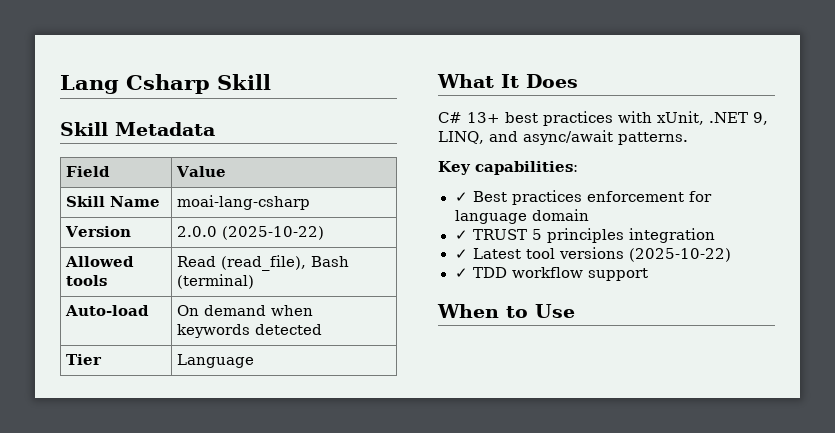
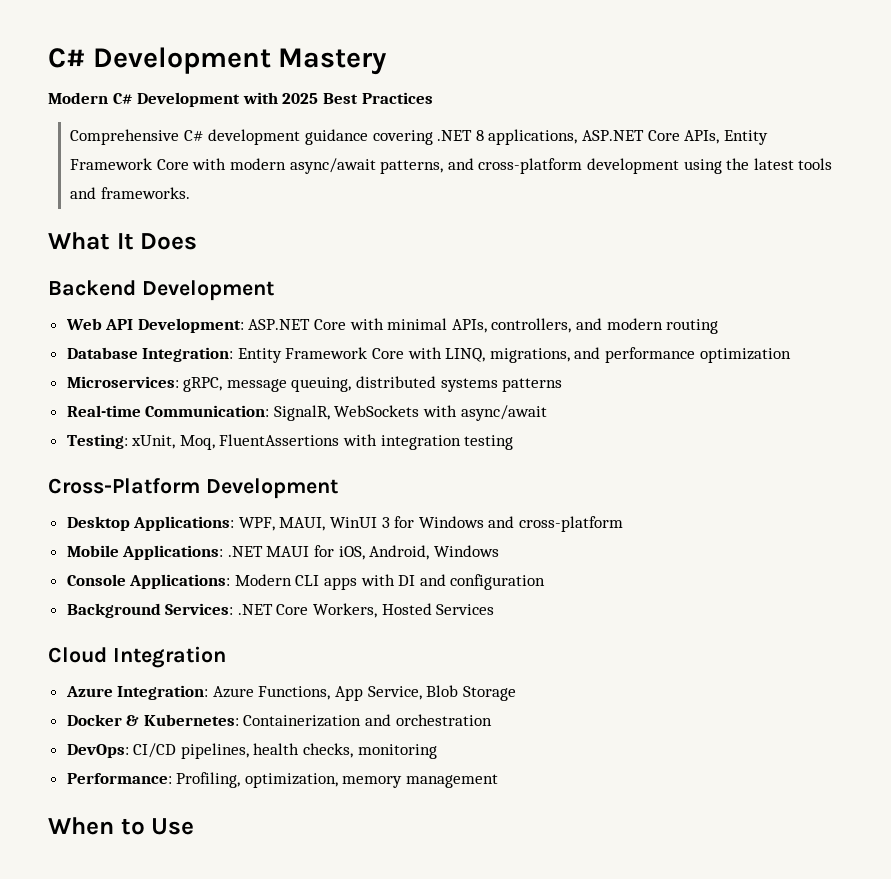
- Lang Csharp Skill
- Skill Metadata
- Field | Value
- Skill Name | moai-lang-csharp
- Version | 2.0.0 (2025-10-22)
- Allowed tools | Read (read_file), Bash (terminal)
- Auto-load | On demand when keywords detected
- Tier | Language
+ C# Development Mastery
+ Modern C# Development with 2025 Best Practices
+ Comprehensive C# development guidance covering .NET 8 applications, ASP.NET Core APIs, Entity Framework Core with modern async/await patterns, and cross-platform development using the latest tools and frameworks.
  What It Does
- C# 13+ best practices with xUnit, .NET 9, LINQ, and async/await patterns.
- Key capabilities:
- ✓ Best practices enforcement for language domain
- ✓ TRUST 5 principles integration
- ✓ Latest tool versions (2025-10-22)
- ✓ TDD workflow support
+ Backend Development
+ Web API Development: ASP.NET Core with minimal APIs, controllers, and modern routing
+ Database Integration: Entity Framework Core with LINQ, migrations, and performance optimization
+ Microservices: gRPC, message queuing, distributed systems patterns
+ Real-time Communication: SignalR, WebSockets with async/await
+ Testing: xUnit, Moq, FluentAssertions with integration testing
+ Cross-Platform Development
+ Desktop Applications: WPF, MAUI, WinUI 3 for Windows and cross-platform
+ Mobile Applications: .NET MAUI for iOS, Android, Windows
+ Console Applications: Modern CLI apps with DI and configuration
+ Background Services: .NET Core Workers, Hosted Services
+ Cloud Integration
+ Azure Integration: Azure Functions, App Service, Blob Storage
+ Docker & Kubernetes: Containerization and orchestration
+ DevOps: CI/CD pipelines, health checks, monitoring
+ Performance: Profiling, optimization, memory management

